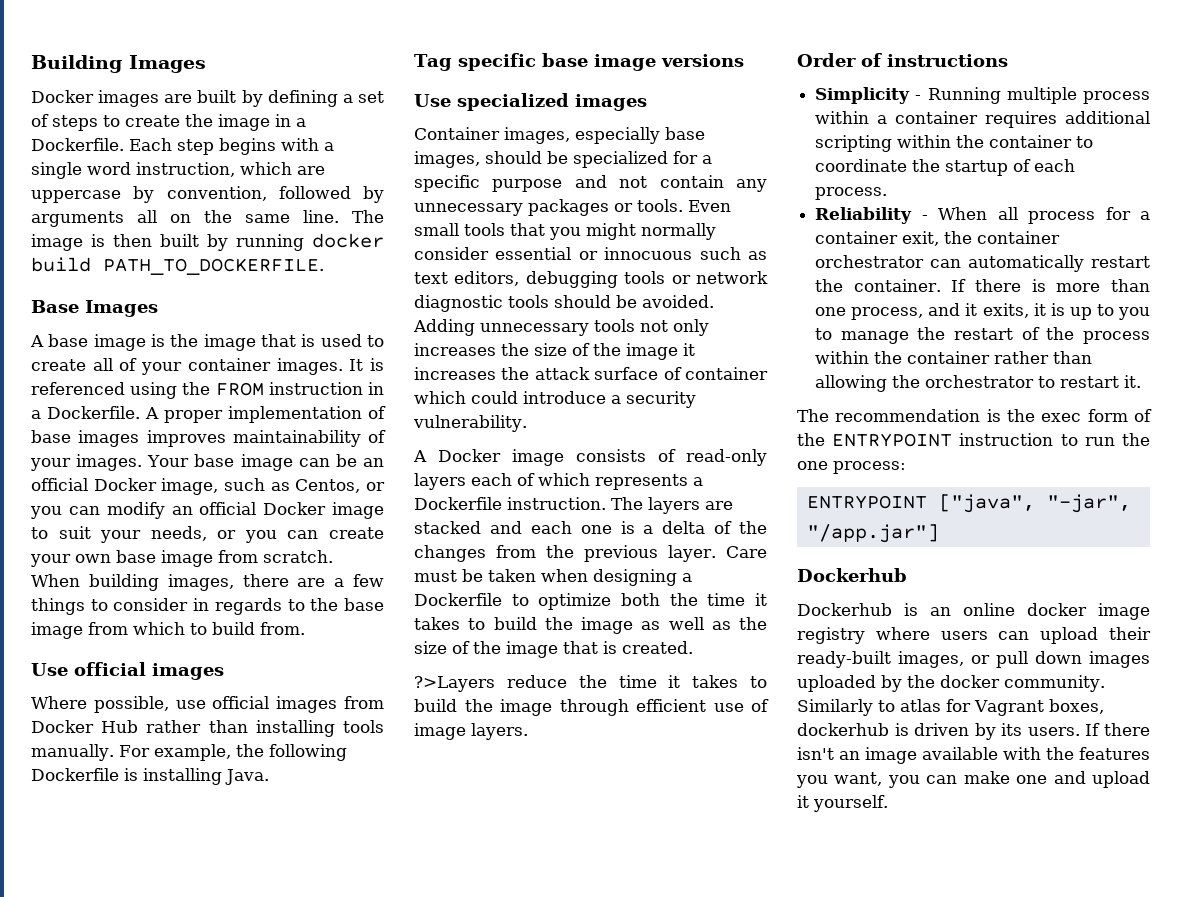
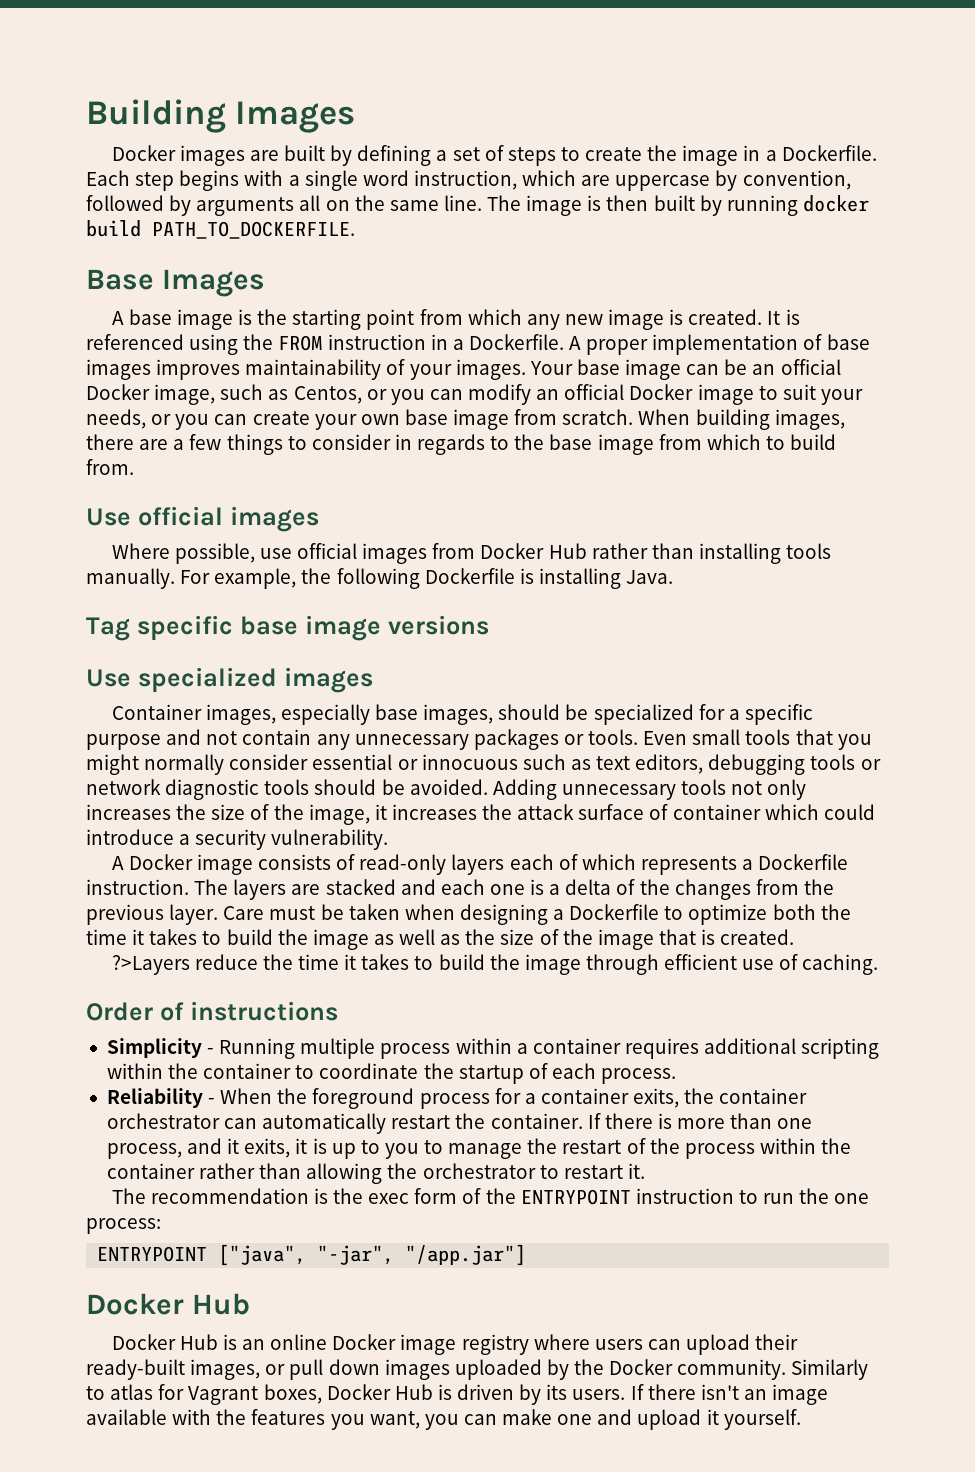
- A base image is the image that is used to create all of your container images.
+ A base image is the starting point from which any new image is created.
- Adding unnecessary tools not only increases the size of the image it increases the attack surface of container which could introduce a security vulnerability.
+ Adding unnecessary tools not only increases the size of the image, it increases the attack surface of container which could introduce a security vulnerability.
- ?>Layers reduce the time it takes to build the image through efficient use of image layers.
+ ?>Layers reduce the time it takes to build the image through efficient use of caching.
- Reliability - When all process for a container exit, the container orchestrator can automatically restart the container.
+ Reliability - When the foreground process for a container exits, the container orchestrator can automatically restart the container.
  ENTRYPOINT ["java", "-jar", "/app.jar"]
- Dockerhub
- Dockerhub is an online docker image registry where users can upload their ready-built images, or pull down images uploaded by the docker community.
+ Docker Hub
+ Docker Hub is an online Docker image registry where users can upload their ready-built images, or pull down images uploaded by the Docker community.
- Similarly to atlas for Vagrant boxes, dockerhub is driven by its users.
+ Similarly to atlas for Vagrant boxes, Docker Hub is driven by its users.

